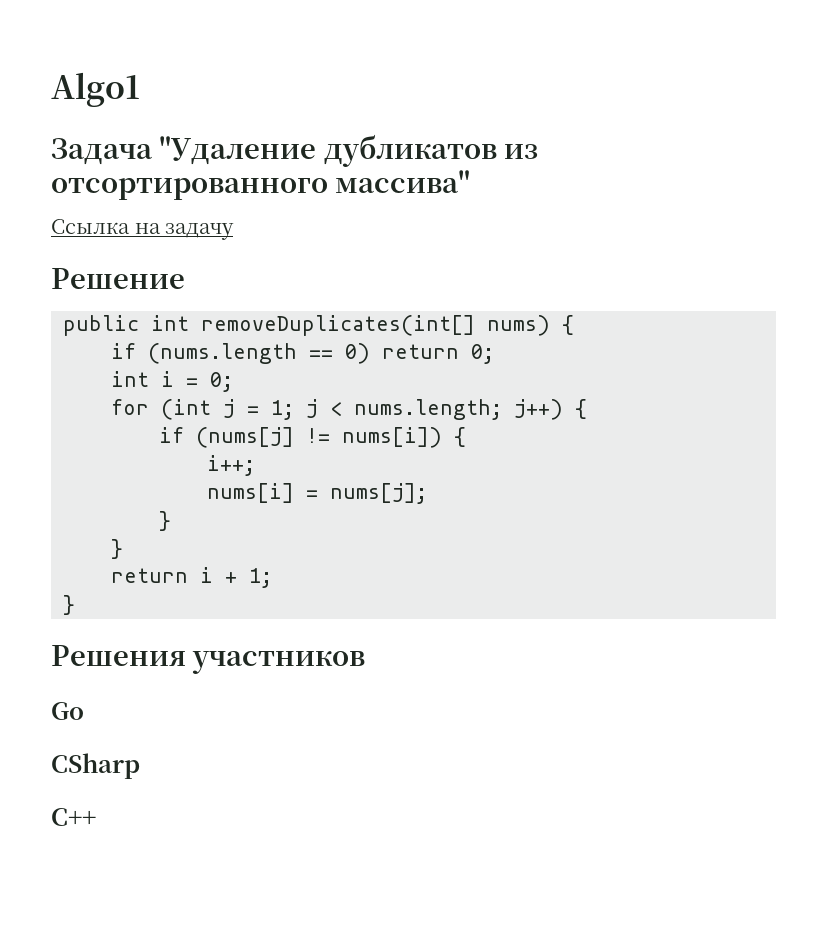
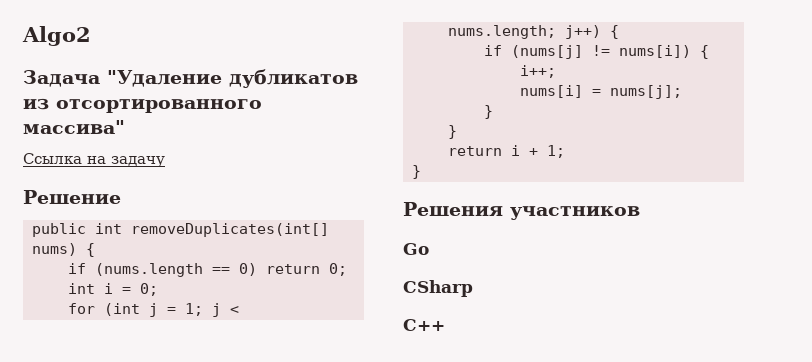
- Algo1
+ Algo2

